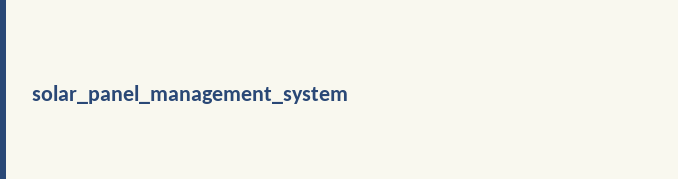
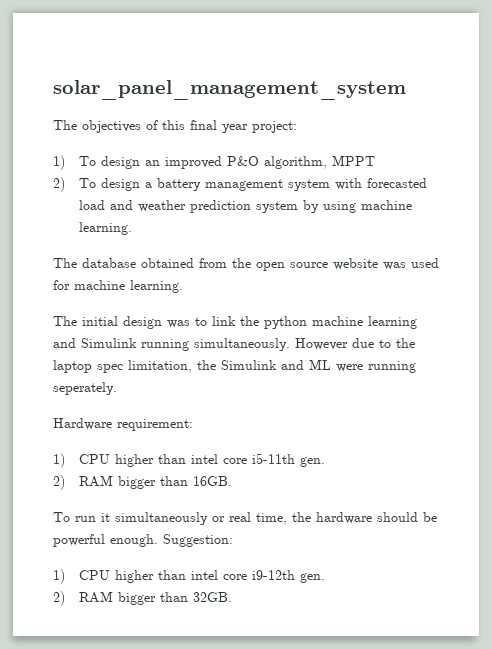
+ The objectives of this final year project:
+ 1) To design an improved P&O algorithm, MPPT
+ 2) To design a battery management system with forecasted load and weather prediction system by using machine learning.
+ The database obtained from the open source website was used for machine learning.
+ The initial design was to link the python machine learning and Simulink running simultaneously. However due to the laptop spec limitation, the Simulink and ML were running seperately.
+ Hardware requirement:
+ 1) CPU higher than intel core i5-11th gen.
+ 2) RAM bigger than 16GB.
+ To run it simultaneously or real time, the hardware should be powerful enough. Suggestion:
+ 1) CPU higher than intel core i9-12th gen.
+ 2) RAM bigger than 32GB.

